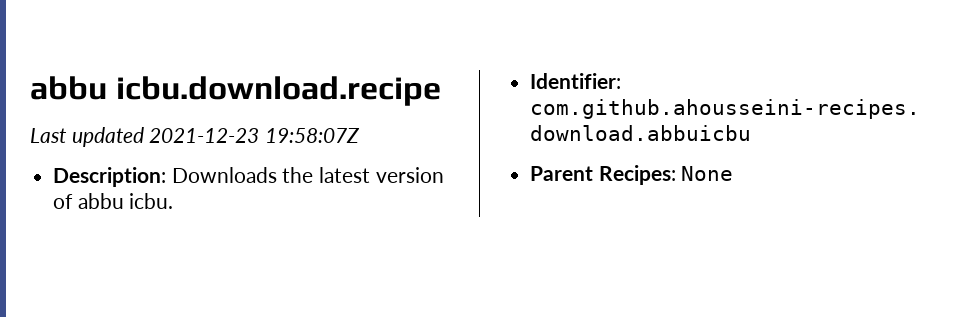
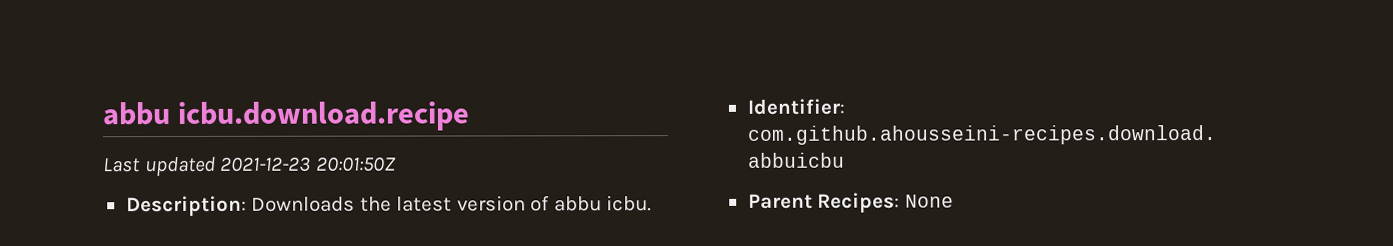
- Last updated 2021-12-23 19:58:07Z
+ Last updated 2021-12-23 20:01:50Z

